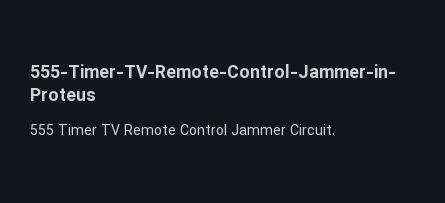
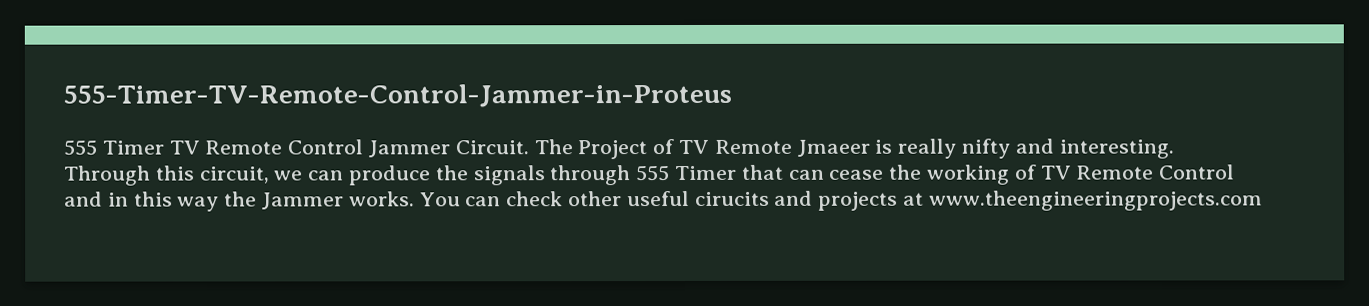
+ The Project of TV Remote Jmaeer is really nifty and interesting. Through this circuit, we can produce the signals through 555 Timer that can cease the working of TV Remote Control and in this way the Jammer works. You can check other useful cirucits and projects at www.theengineeringprojects.com

